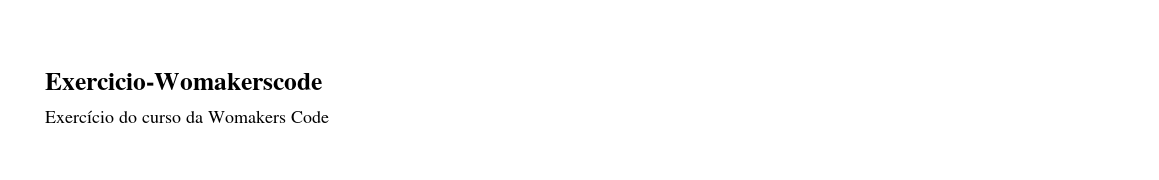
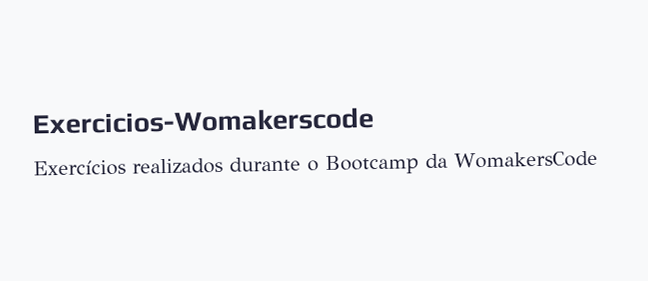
- Exercicio-Womakerscode
- Exercício do curso da Womakers Code
+ Exercicios-Womakerscode
+ Exercícios realizados durante o Bootcamp da WomakersCode

